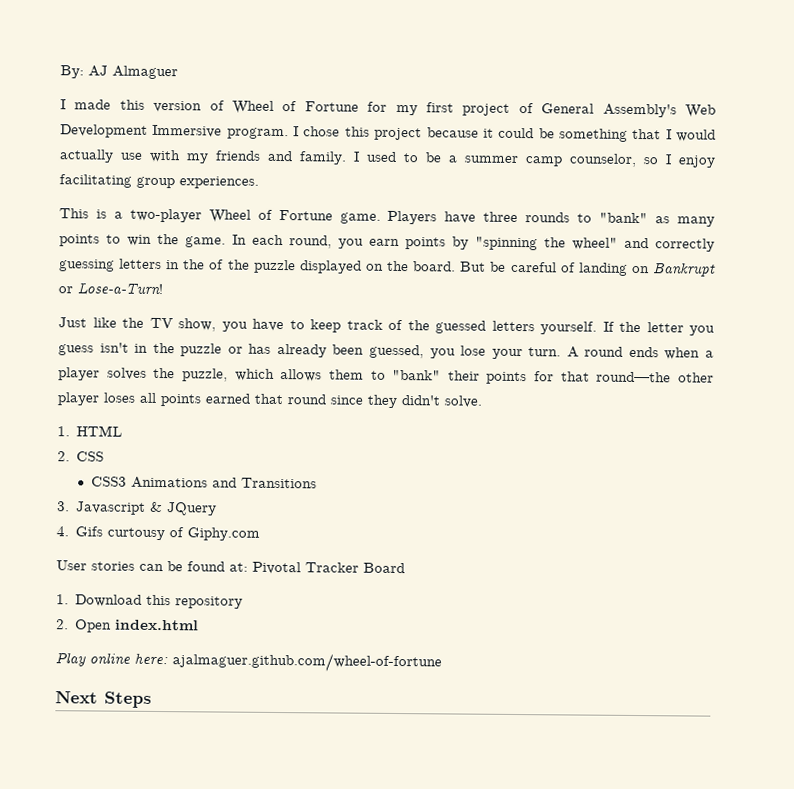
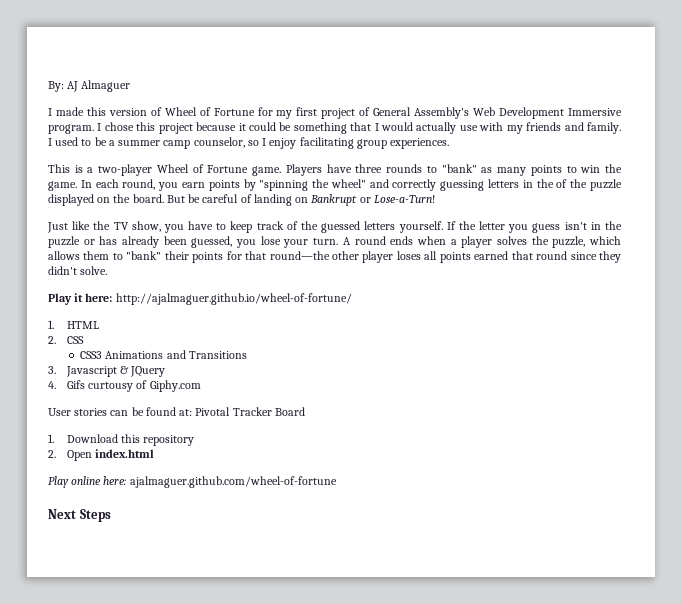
+ Play it here: http://ajalmaguer.github.io/wheel-of-fortune/

